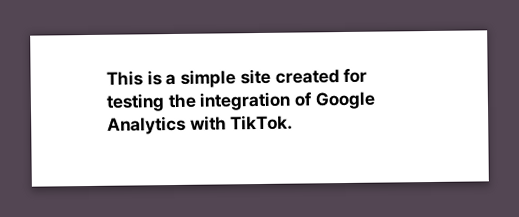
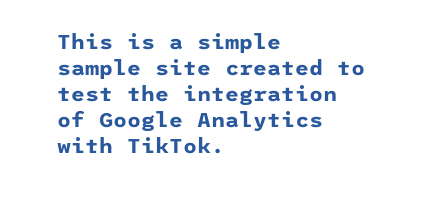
- This is a simple site created for testing the integration of Google Analytics with TikTok.
+ This is a simple sample site created to test the integration of Google Analytics with TikTok.

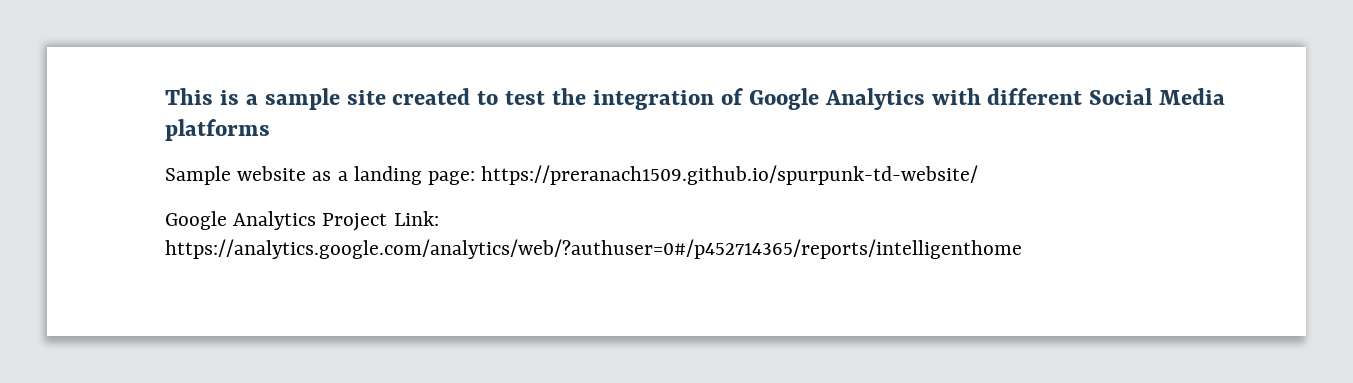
- This is a simple sample site created to test the integration of Google Analytics with TikTok.
+ This is a sample site created to test the integration of Google Analytics with different Social Media platforms
+ Sample website as a landing page: https://preranach1509.github.io/spurpunk-td-website/
+ Google Analytics Project Link: https://analytics.google.com/analytics/web/?authuser=0#/p452714365/reports/intelligenthome

